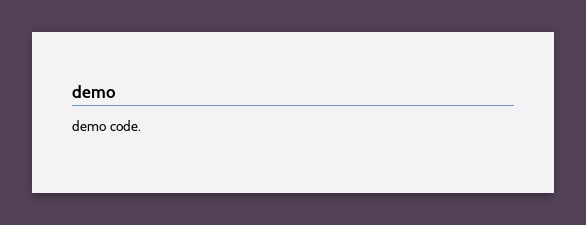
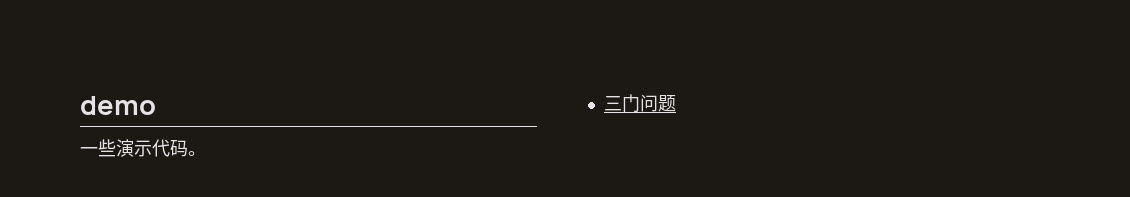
- demo code.
+ 一些演示代码。
+ 三门问题

